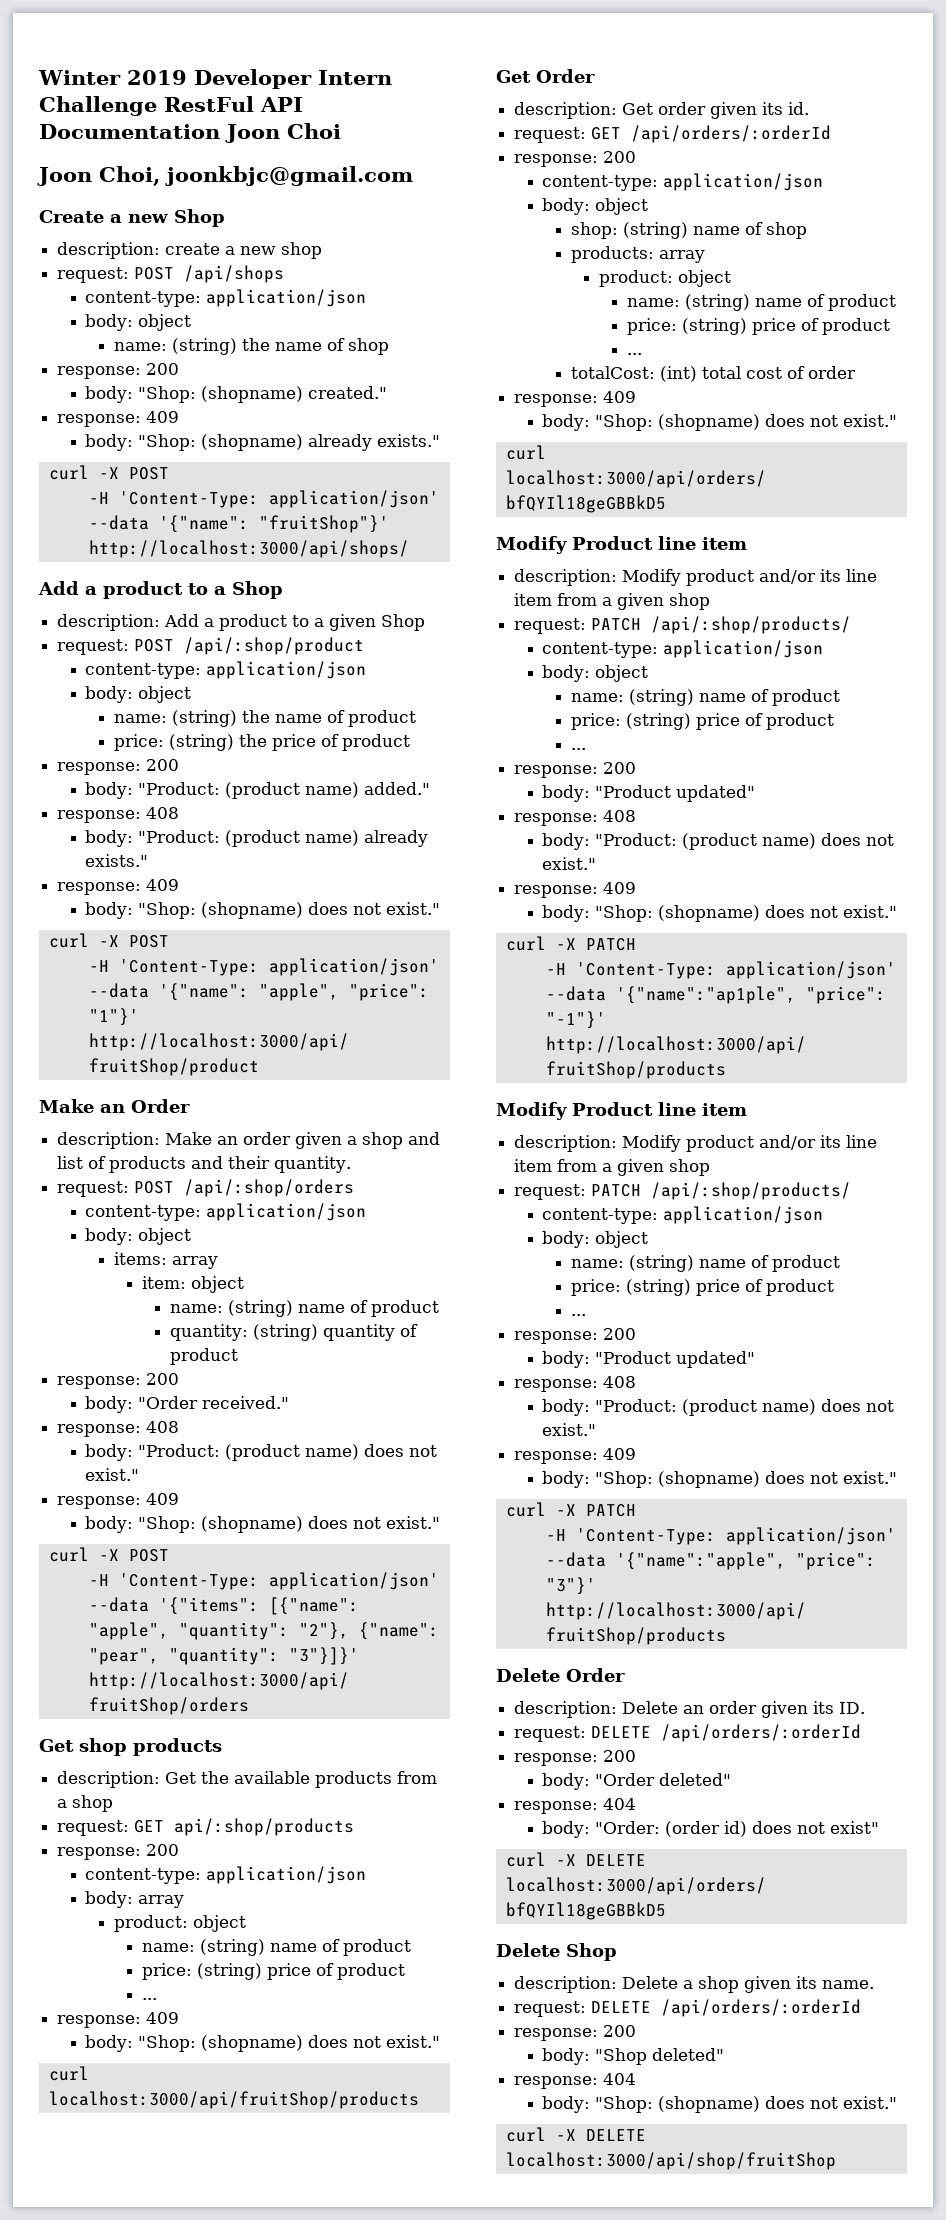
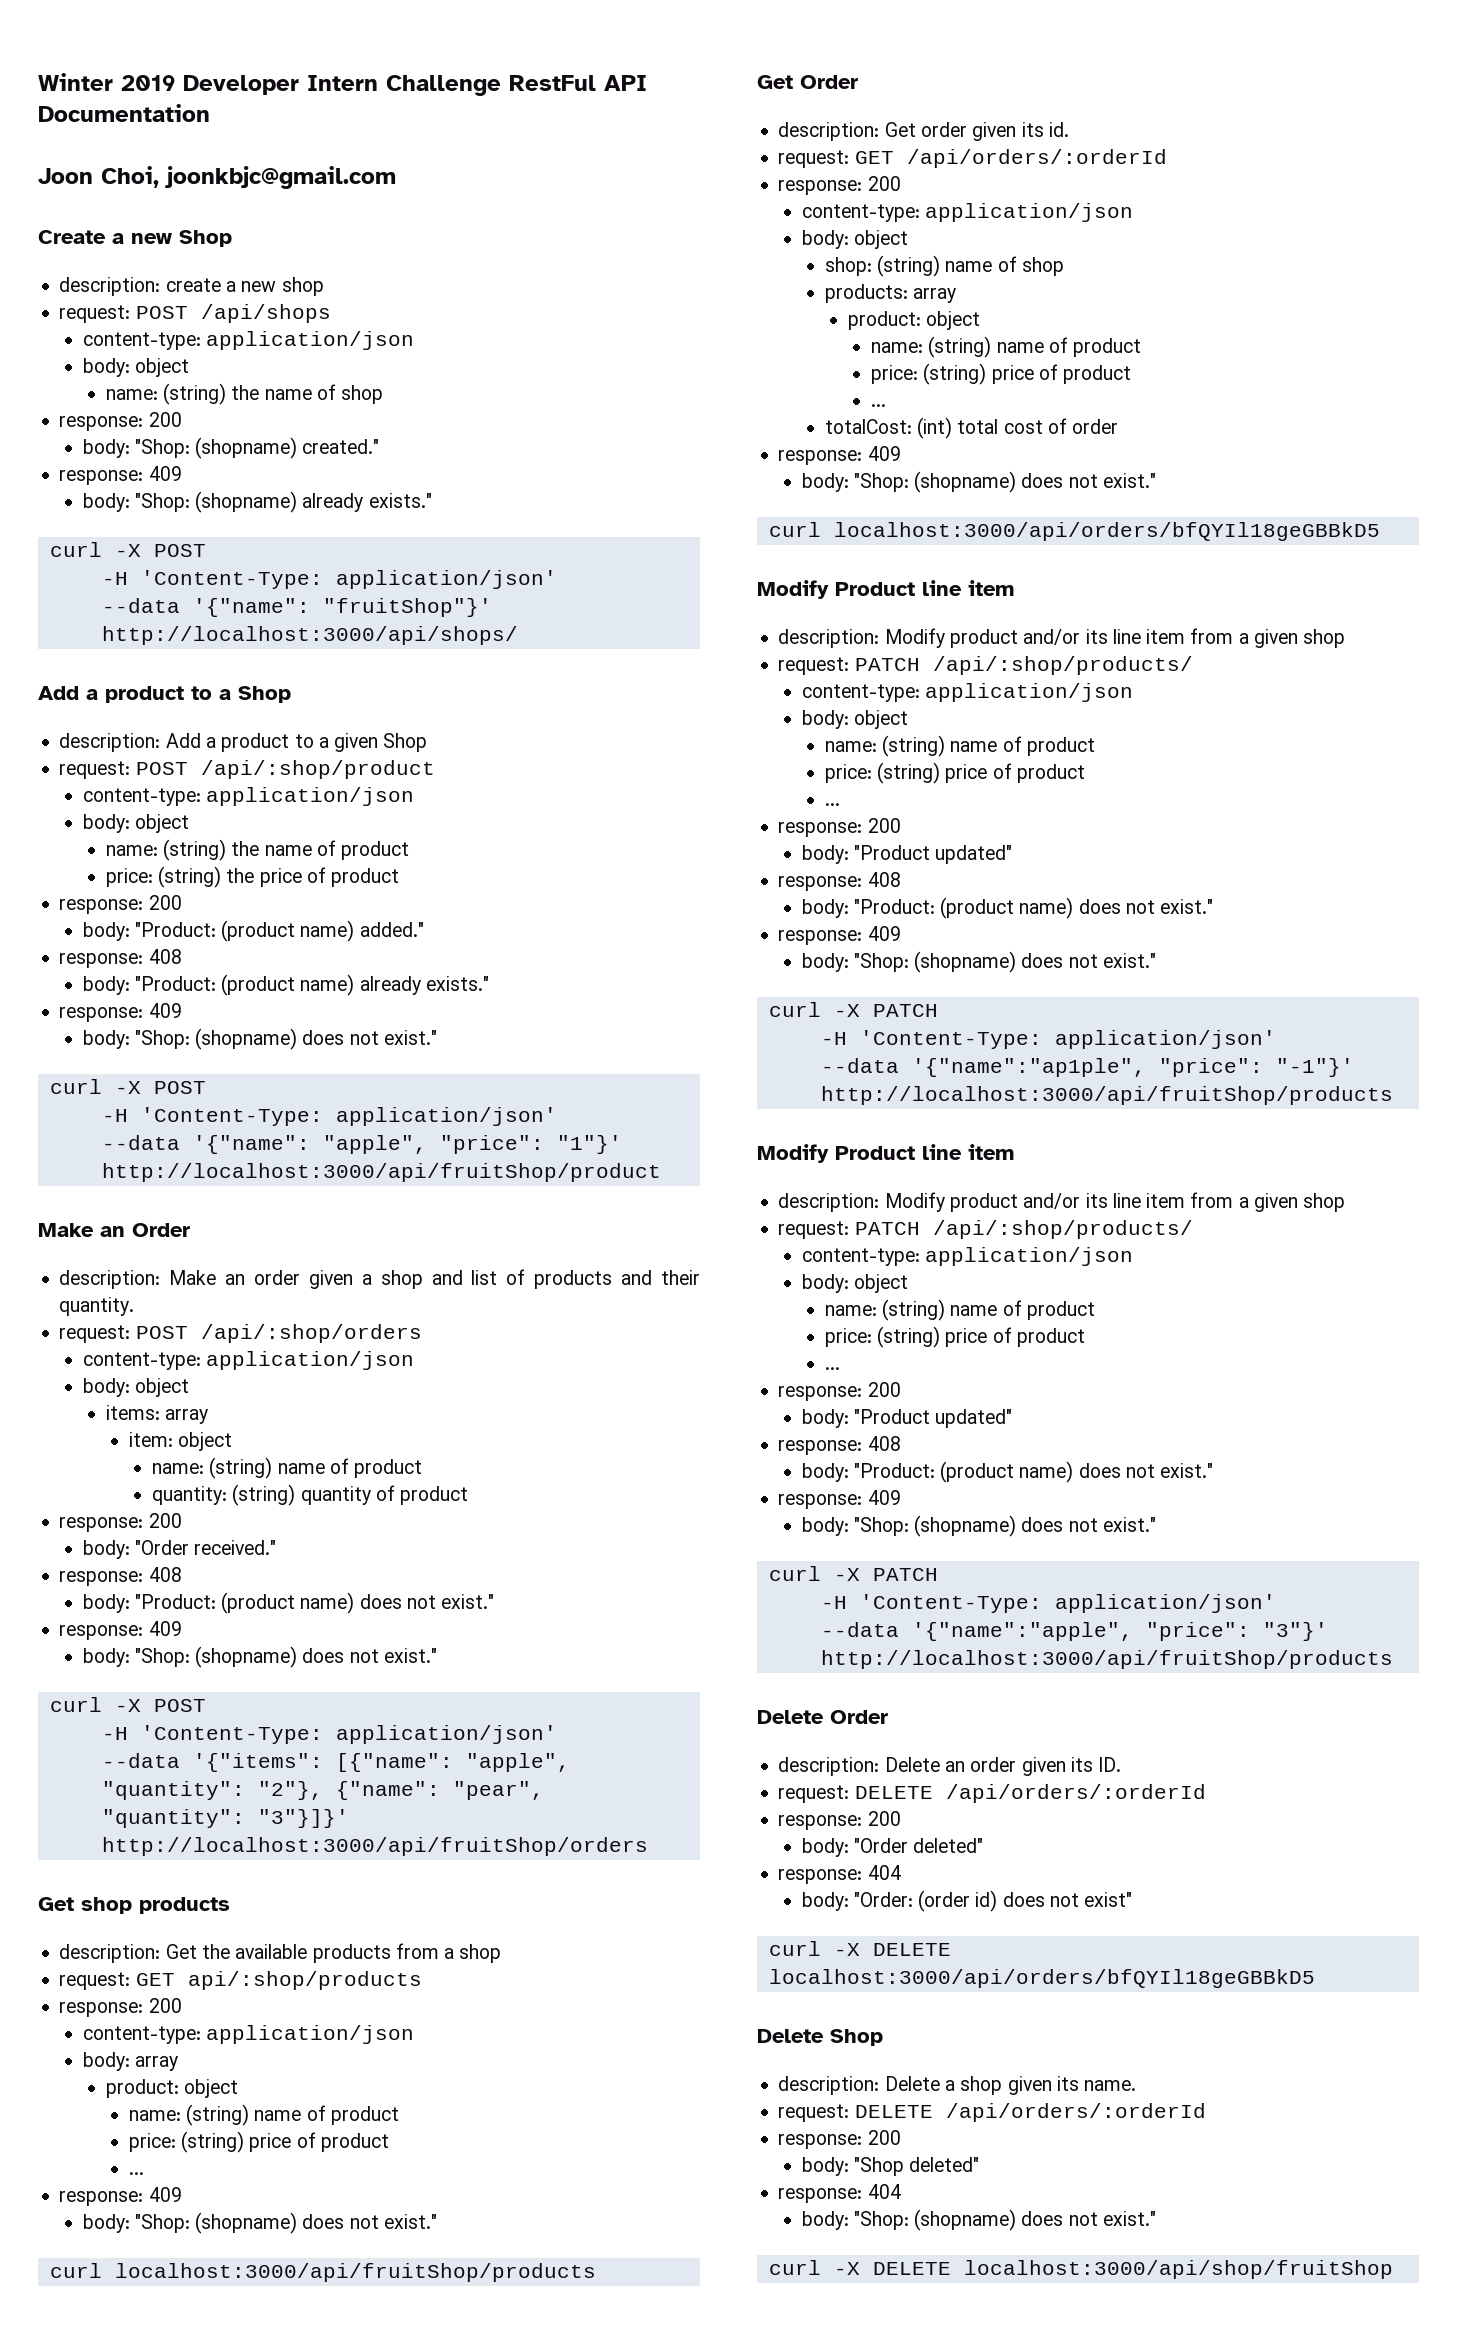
- Winter 2019 Developer Intern Challenge RestFul API Documentation Joon Choi
+ Winter 2019 Developer Intern Challenge RestFul API Documentation

